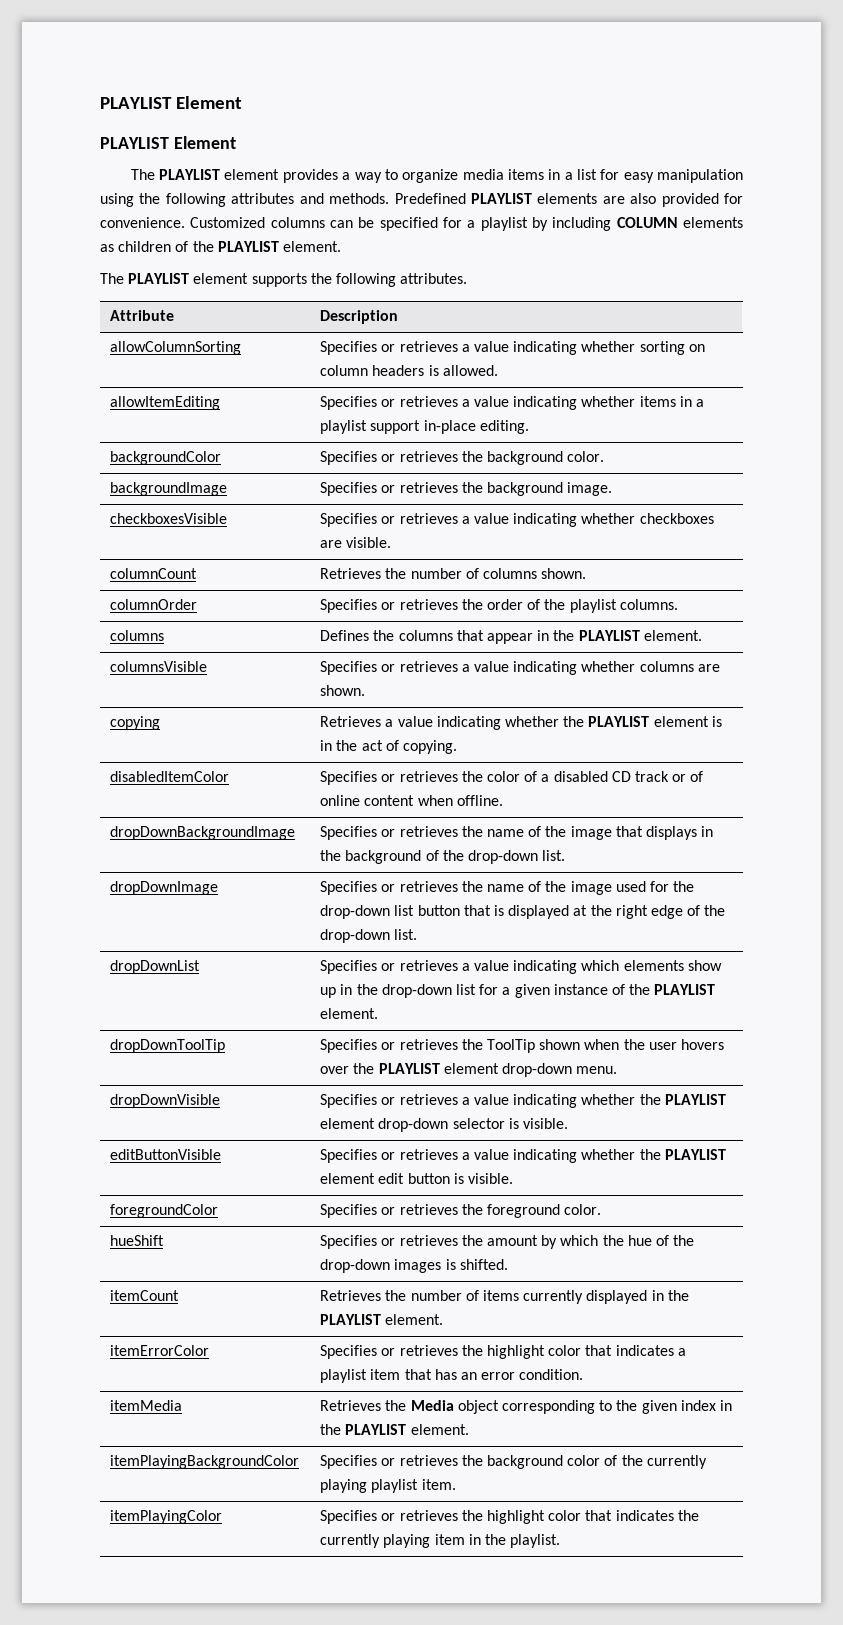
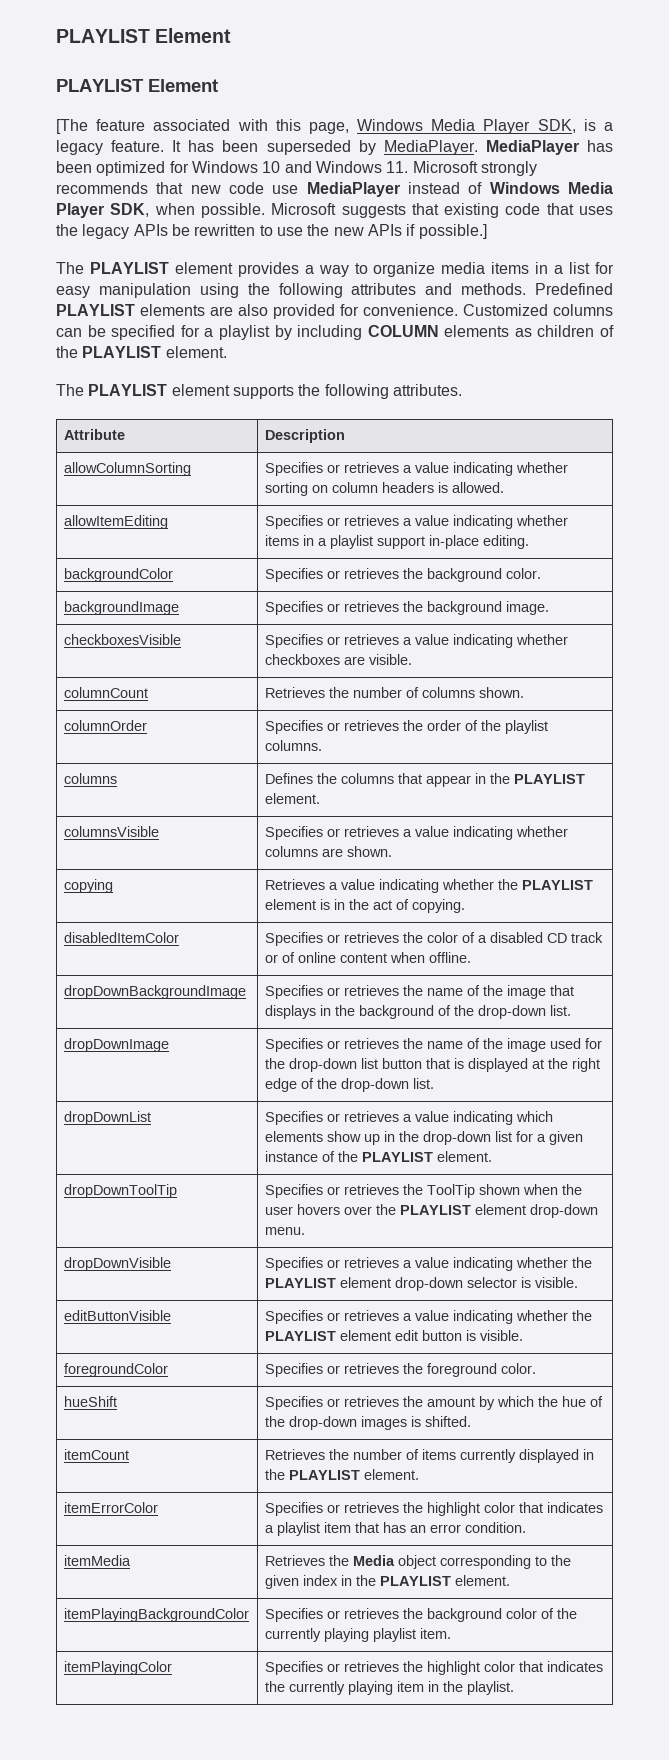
+ [The feature associated with this page, Windows Media Player SDK, is a legacy feature. It has been superseded by MediaPlayer. MediaPlayer has been optimized for Windows 10 and Windows 11. Microsoft strongly recommends that new code use MediaPlayer instead of Windows Media Player SDK, when possible. Microsoft suggests that existing code that uses the legacy APIs be rewritten to use the new APIs if possible.]

